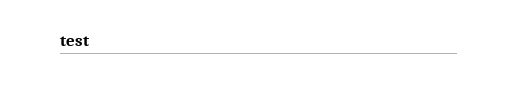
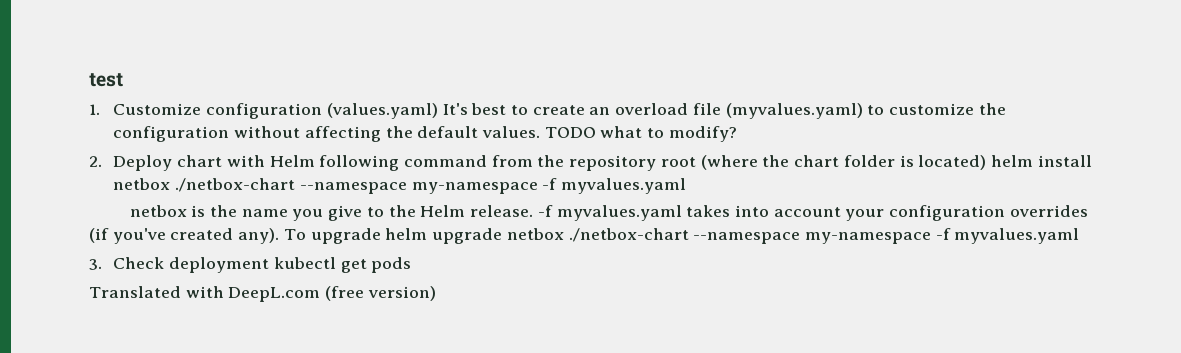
+ 1. Customize configuration (values.yaml) It's best to create an overload file (myvalues.yaml) to customize the configuration without affecting the default values. TODO what to modify?
+ 2. Deploy chart with Helm following command from the repository root (where the chart folder is located) helm install netbox ./netbox-chart --namespace my-namespace -f myvalues.yaml
+ netbox is the name you give to the Helm release. -f myvalues.yaml takes into account your configuration overrides (if you've created any). To upgrade helm upgrade netbox ./netbox-chart --namespace my-namespace -f myvalues.yaml
+ 3. Check deployment kubectl get pods
+ Translated with DeepL.com (free version)

